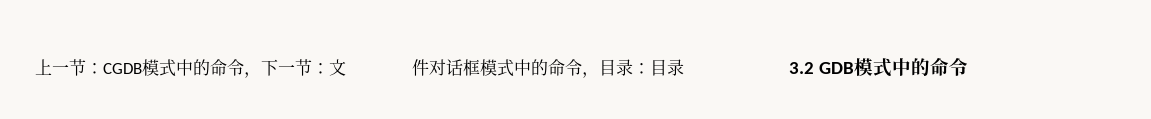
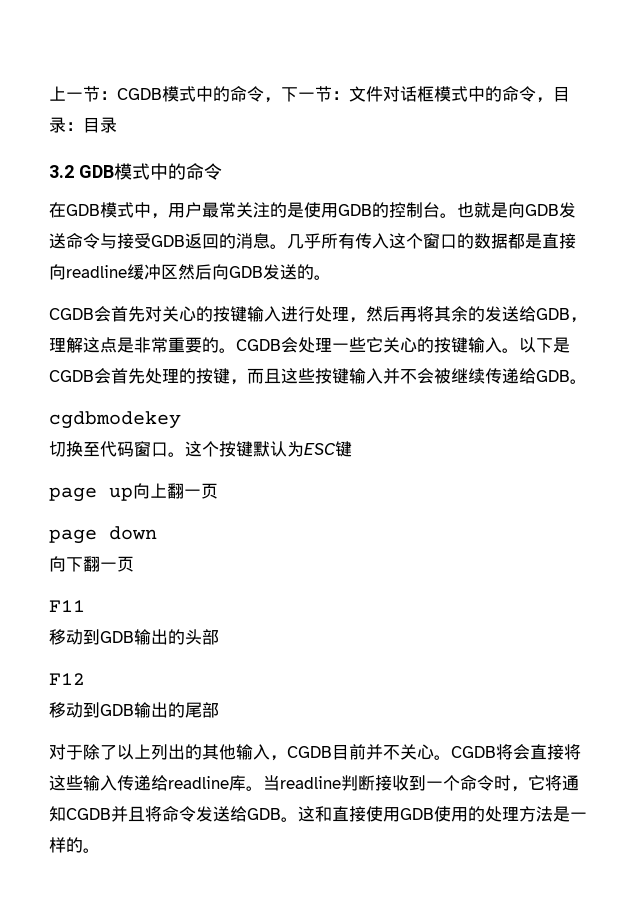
+ 在GDB模式中，用户最常关注的是使用GDB的控制台。也就是向GDB发送命令与接受GDB返回的消息。几乎所有传入这个窗口的数据都是直接向readline缓冲区然后向GDB发送的。
+ CGDB会首先对关心的按键输入进行处理，然后再将其余的发送给GDB，理解这点是非常重要的。CGDB会处理一些它关心的按键输入。以下是CGDB会首先处理的按键，而且这些按键输入并不会被继续传递给GDB。
+ cgdbmodekey
+ 切换至代码窗口。这个按键默认为ESC键
+ page up向上翻一页
+ page down
+ 向下翻一页
+ F11
+ 移动到GDB输出的头部
+ F12
+ 移动到GDB输出的尾部
+ 对于除了以上列出的其他输入，CGDB目前并不关心。CGDB将会直接将这些输入传递给readline库。当readline判断接收到一个命令时，它将通知CGDB并且将命令发送给GDB。这和直接使用GDB使用的处理方法是一样的。

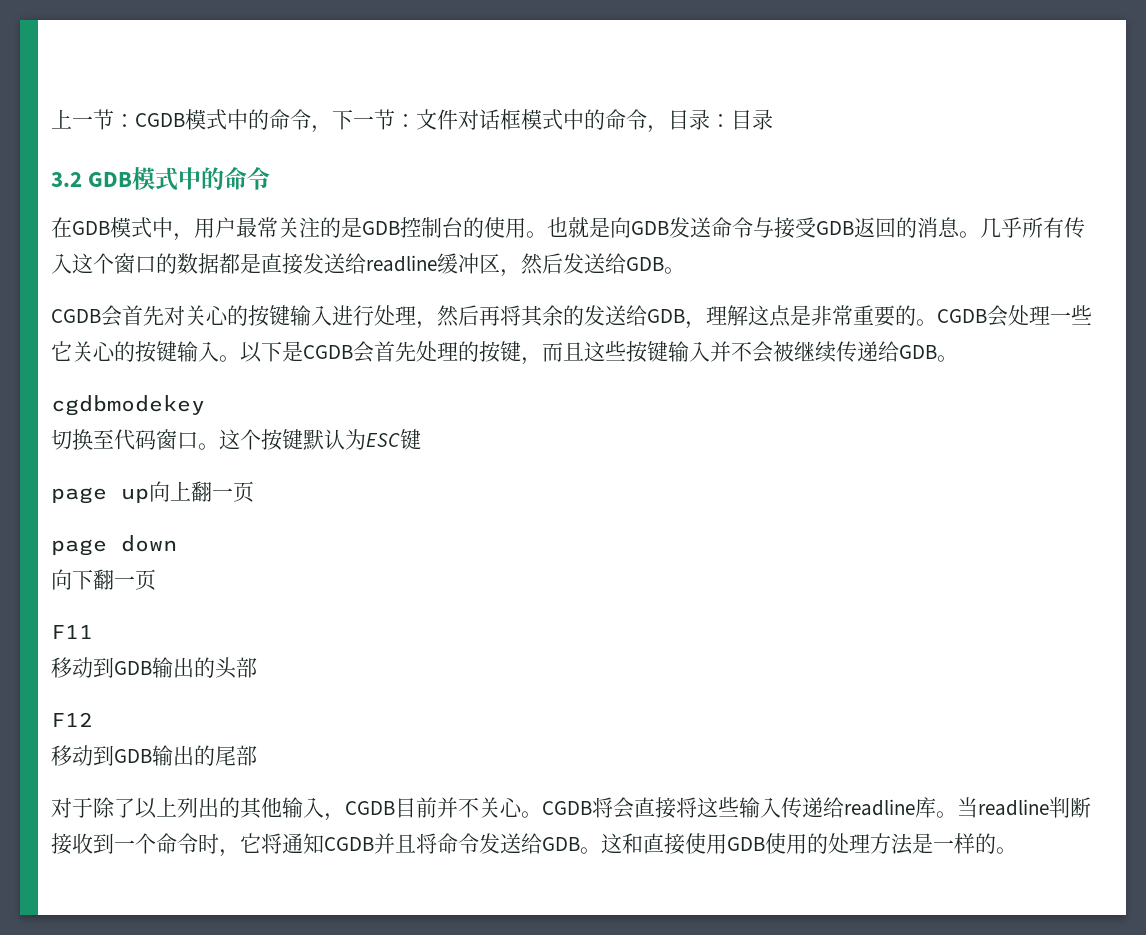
- 在GDB模式中，用户最常关注的是使用GDB的控制台。
+ 在GDB模式中，用户最常关注的是GDB控制台的使用。
- 几乎所有传入这个窗口的数据都是直接向readline缓冲区然后向GDB发送的。
+ 几乎所有传入这个窗口的数据都是直接发送给readline缓冲区，然后发送给GDB。

